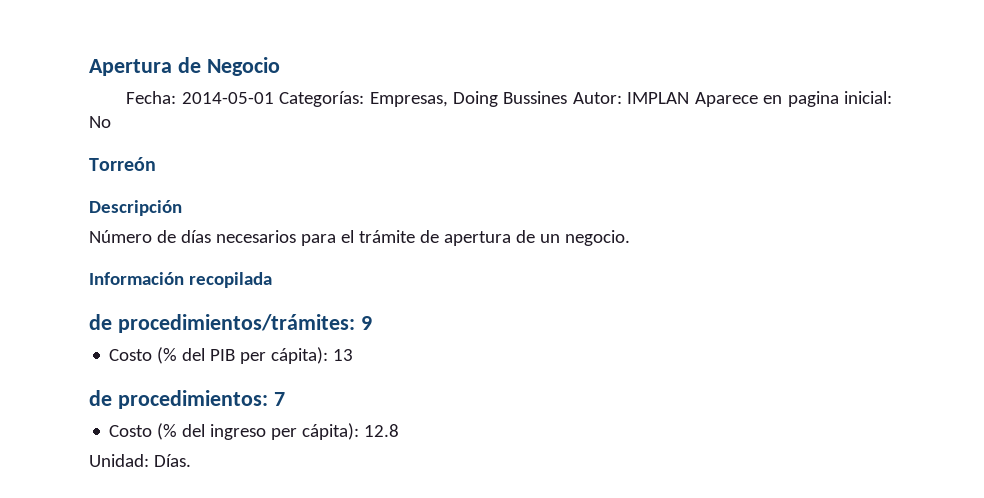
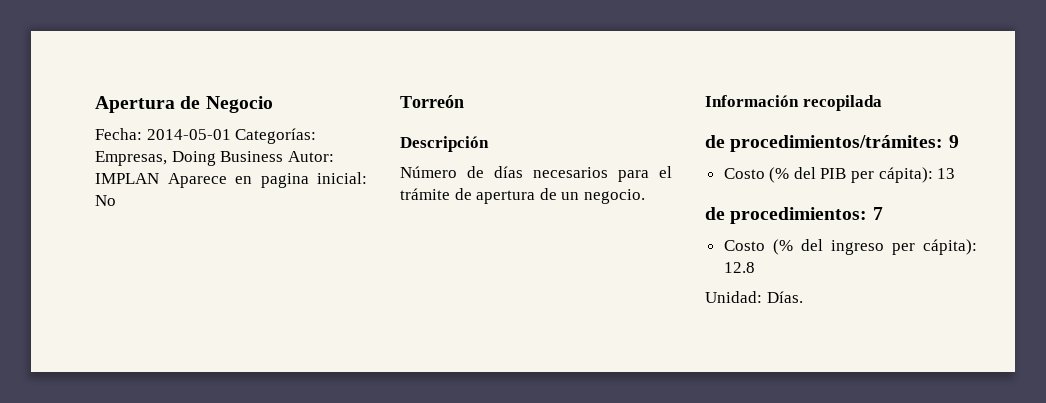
- Fecha: 2014-05-01 Categorías: Empresas, Doing Bussines Autor: IMPLAN Aparece en pagina inicial: No
+ Fecha: 2014-05-01 Categorías: Empresas, Doing Business Autor: IMPLAN Aparece en pagina inicial: No

